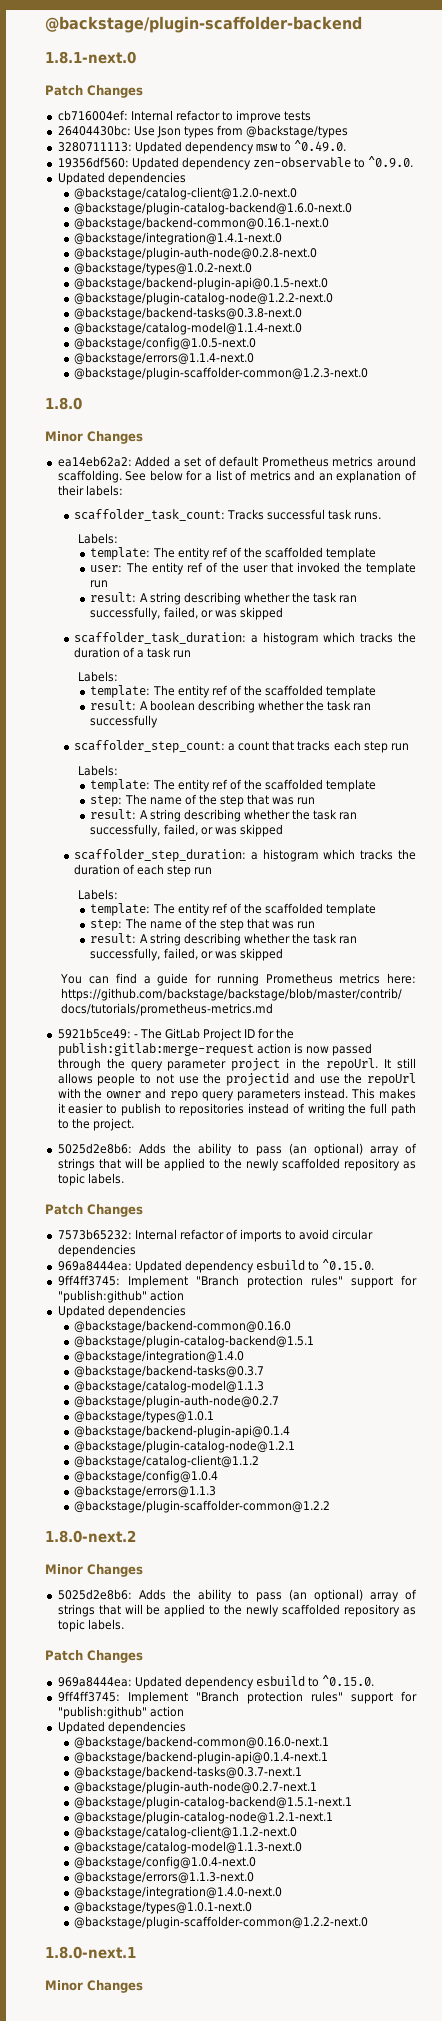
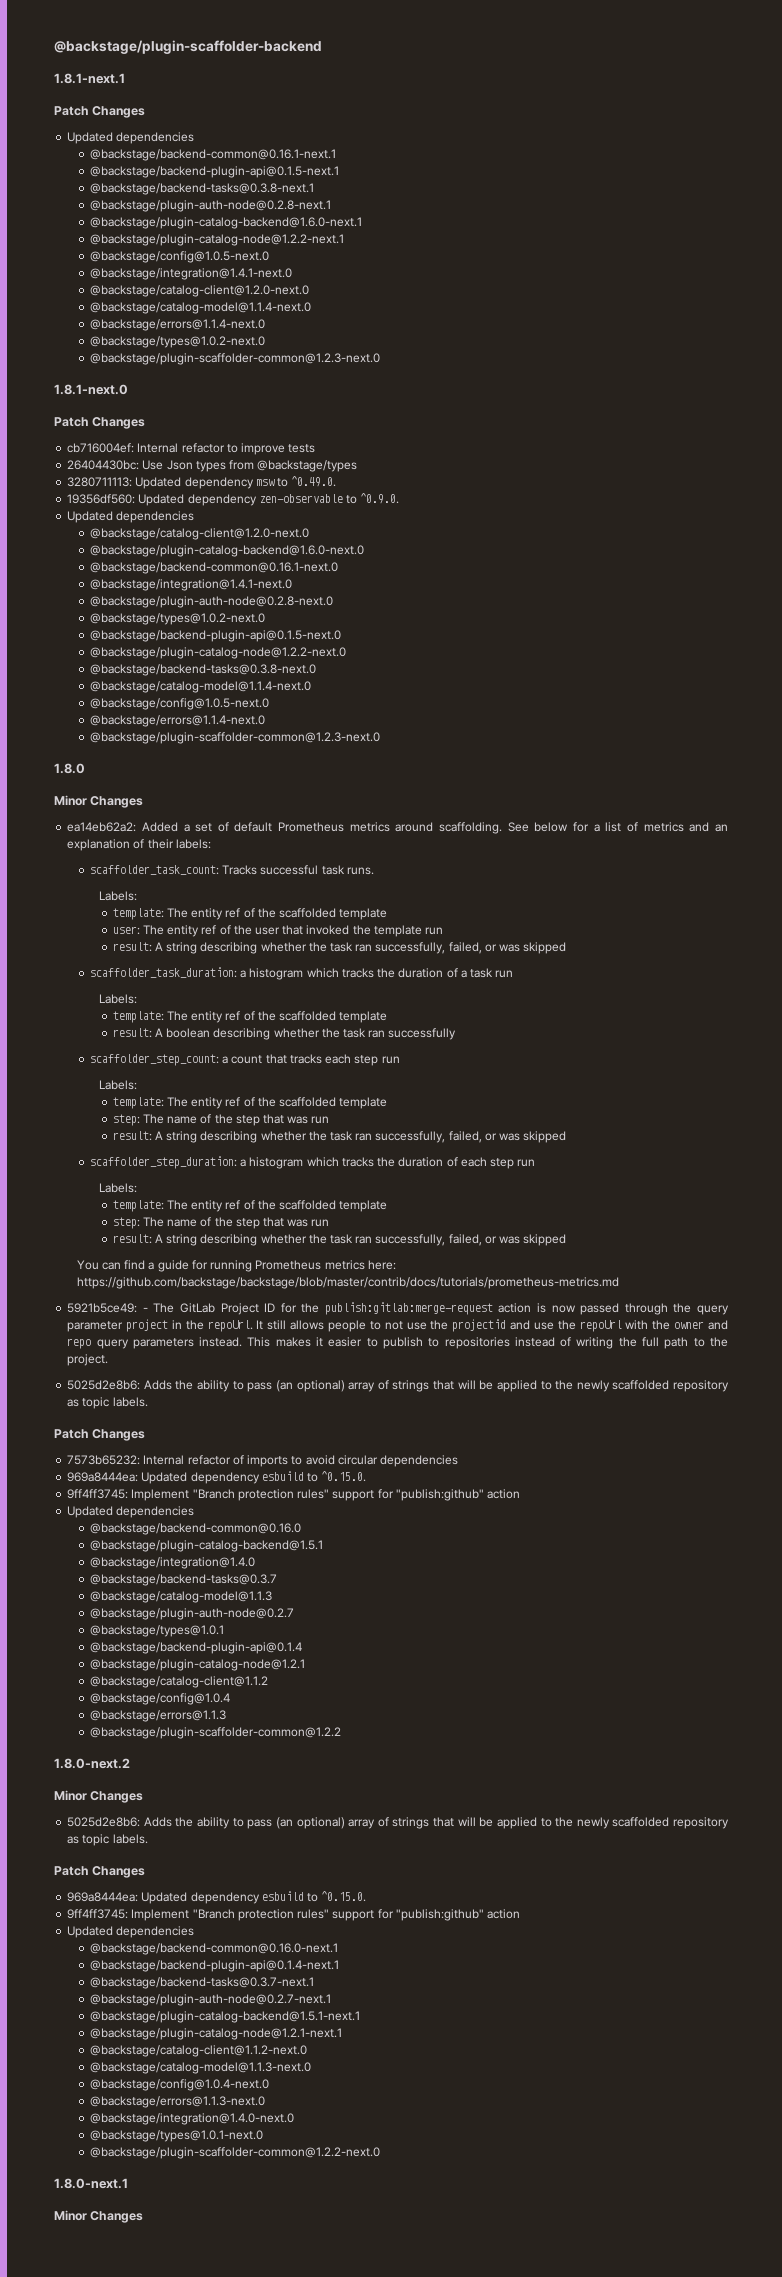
+ 1.8.1-next.1
+ Patch Changes
+ Updated dependencies
+ @backstage/backend-common@0.16.1-next.1
+ @backstage/backend-plugin-api@0.1.5-next.1
+ @backstage/backend-tasks@0.3.8-next.1
+ @backstage/plugin-auth-node@0.2.8-next.1
+ @backstage/plugin-catalog-backend@1.6.0-next.1
+ @backstage/plugin-catalog-node@1.2.2-next.1
+ @backstage/config@1.0.5-next.0
+ @backstage/integration@1.4.1-next.0
+ @backstage/catalog-client@1.2.0-next.0
+ @backstage/catalog-model@1.1.4-next.0
+ @backstage/errors@1.1.4-next.0
+ @backstage/types@1.0.2-next.0
+ @backstage/plugin-scaffolder-common@1.2.3-next.0

